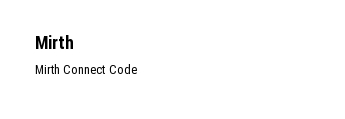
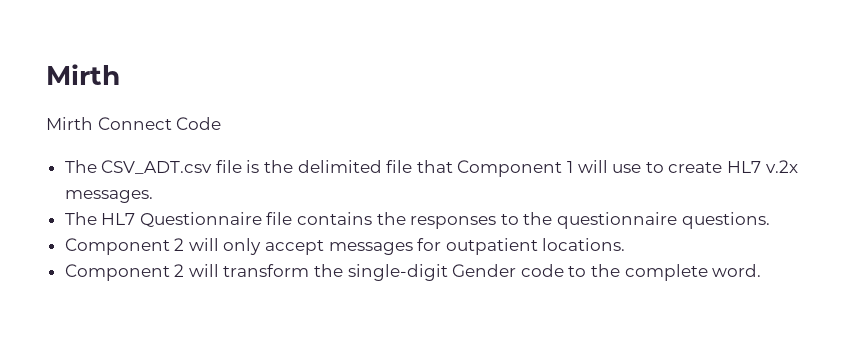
+ The CSV_ADT.csv file is the delimited file that Component 1 will use to create HL7 v.2x messages.
+ The HL7 Questionnaire file contains the responses to the questionnaire questions.
+ Component 2 will only accept messages for outpatient locations.
+ Component 2 will transform the single-digit Gender code to the complete word.

